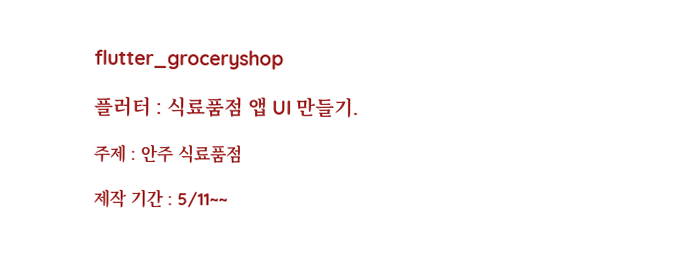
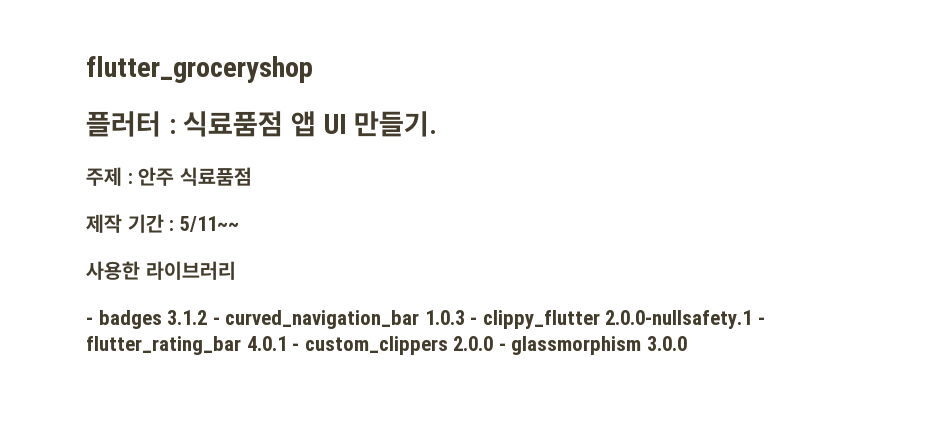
+ 사용한 라이브러리
+ - badges 3.1.2 - curved_navigation_bar 1.0.3 - clippy_flutter 2.0.0-nullsafety.1 - flutter_rating_bar 4.0.1 - custom_clippers 2.0.0 - glassmorphism 3.0.0

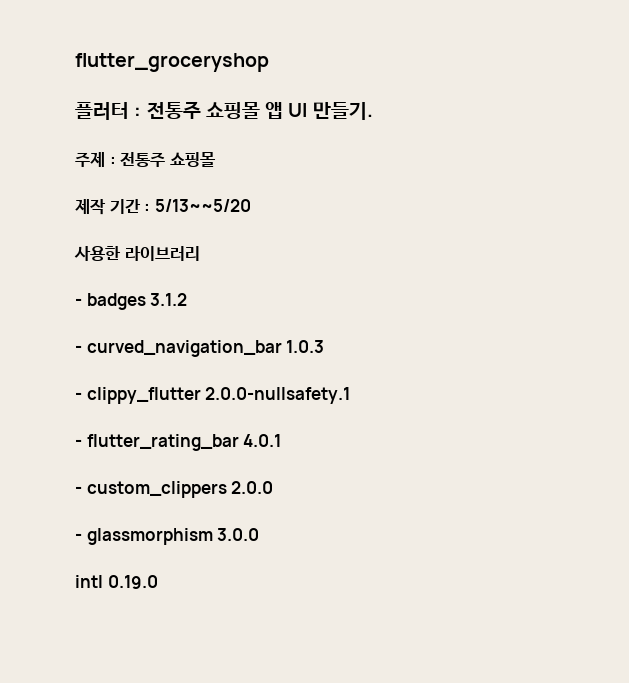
- 플러터 : 식료품점 앱 UI 만들기.
+ 플러터 : 전통주 쇼핑몰 앱 UI 만들기.
- 주제 : 안주 식료품점
+ 주제 : 전통주 쇼핑몰
- 제작 기간 : 5/11~~
+ 제작 기간 : 5/13~~5/20
- - badges 3.1.2 - curved_navigation_bar 1.0.3 - clippy_flutter 2.0.0-nullsafety.1 - flutter_rating_bar 4.0.1 - custom_clippers 2.0.0 - glassmorphism 3.0.0
+ - badges 3.1.2
+ - curved_navigation_bar 1.0.3
+ - clippy_flutter 2.0.0-nullsafety.1
+ - flutter_rating_bar 4.0.1
+ - custom_clippers 2.0.0
+ - glassmorphism 3.0.0
+ intl 0.19.0

